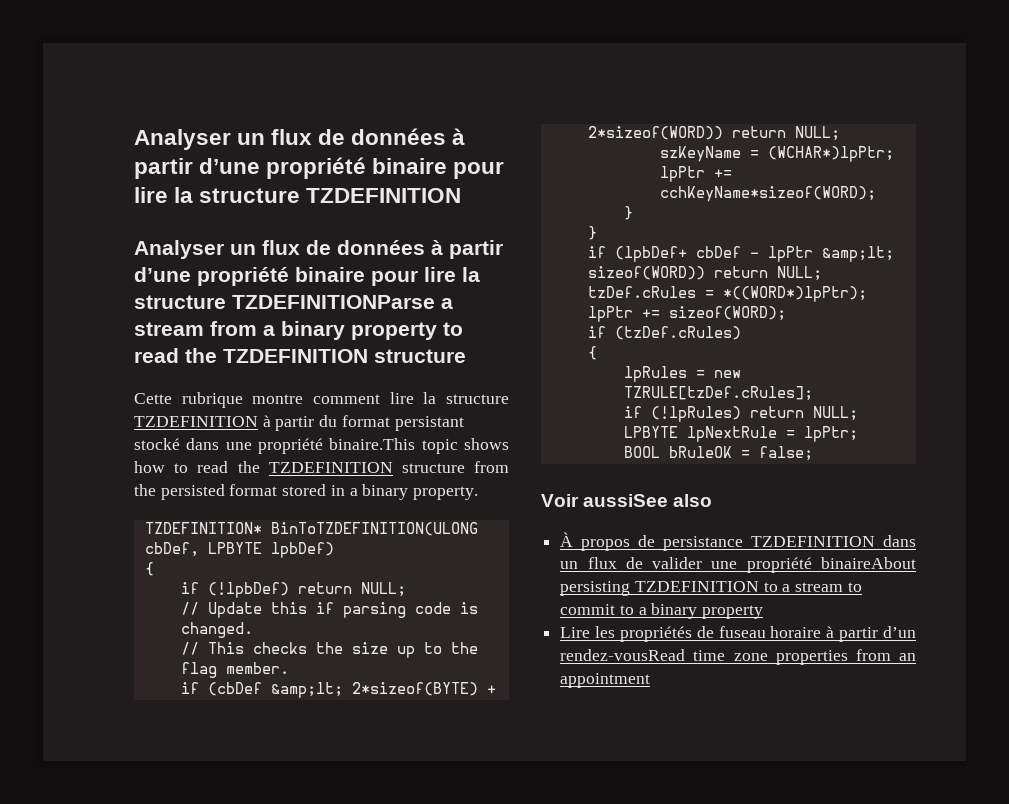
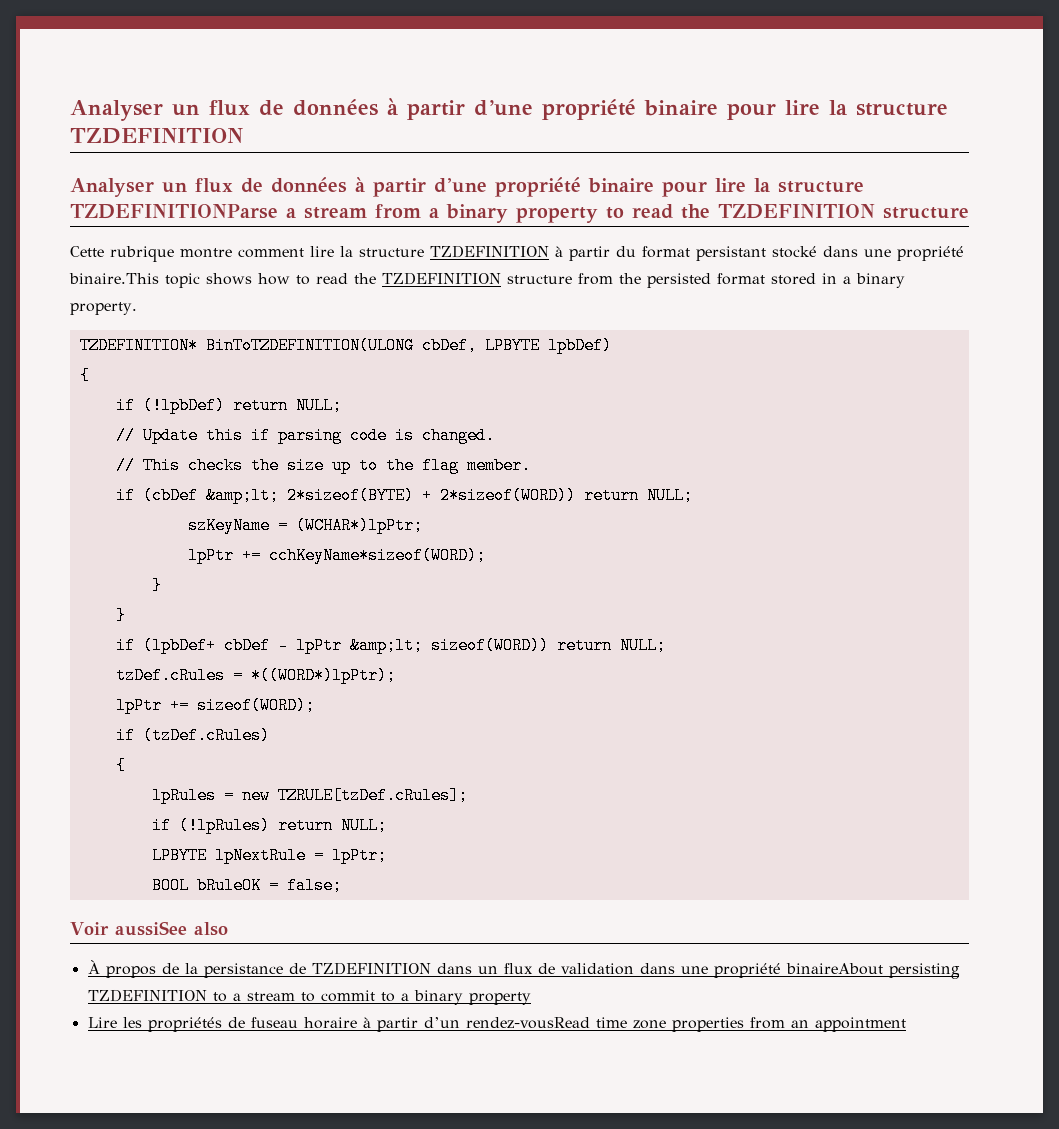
- À propos de persistance TZDEFINITION dans un flux de valider une propriété binaireAbout persisting TZDEFINITION to a stream to commit to a binary property
+ À propos de la persistance de TZDEFINITION dans un flux de validation dans une propriété binaireAbout persisting TZDEFINITION to a stream to commit to a binary property

